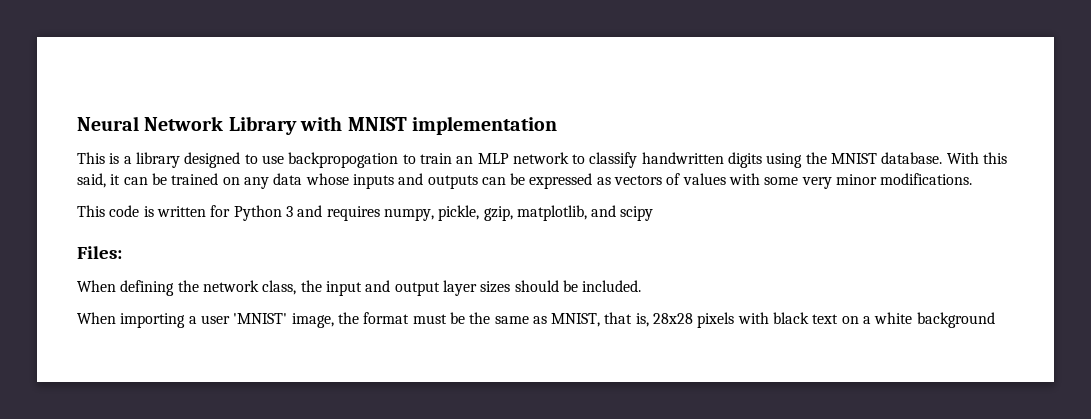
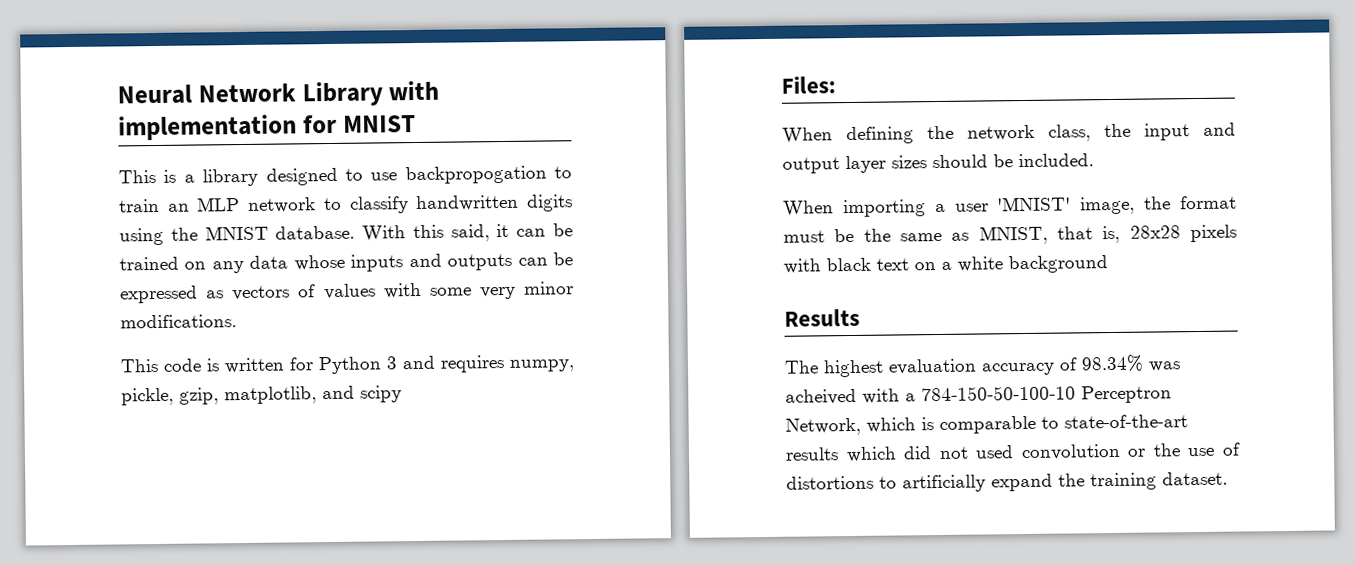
- Neural Network Library with MNIST implementation
+ Neural Network Library with implementation for MNIST
+ Results
+ The highest evaluation accuracy of 98.34% was acheived with a 784-150-50-100-10 Perceptron Network, which is comparable to state-of-the-art results which did not used convolution or the use of distortions to artificially expand the training dataset.

